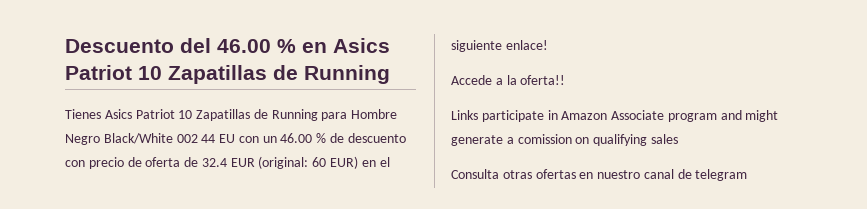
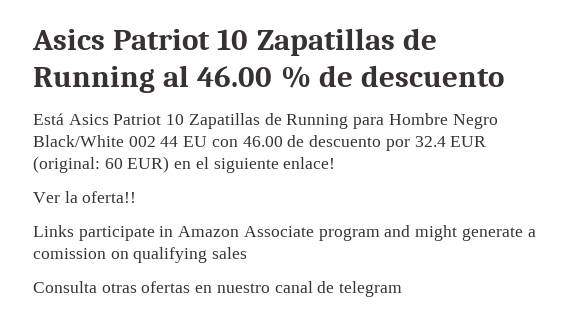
- Descuento del 46.00 % en Asics Patriot 10 Zapatillas de Running
- Tienes Asics Patriot 10 Zapatillas de Running para Hombre Negro Black/White 002 44 EU con un 46.00 % de descuento con precio de oferta de 32.4 EUR (original: 60 EUR) en el siguiente enlace!
+ Asics Patriot 10 Zapatillas de Running al 46.00 % de descuento
+ Está Asics Patriot 10 Zapatillas de Running para Hombre Negro Black/White 002 44 EU con 46.00 de descuento por 32.4 EUR (original: 60 EUR) en el siguiente enlace!
- Accede a la oferta!!
+ Ver la oferta!!

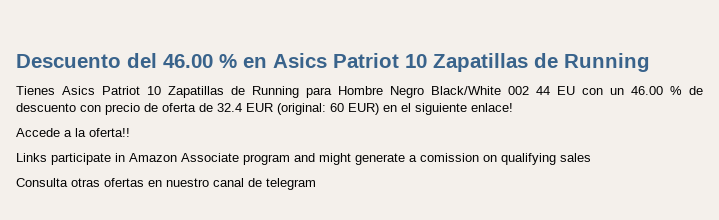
- Asics Patriot 10 Zapatillas de Running al 46.00 % de descuento
- Está Asics Patriot 10 Zapatillas de Running para Hombre Negro Black/White 002 44 EU con 46.00 de descuento por 32.4 EUR (original: 60 EUR) en el siguiente enlace!
+ Descuento del 46.00 % en Asics Patriot 10 Zapatillas de Running
+ Tienes Asics Patriot 10 Zapatillas de Running para Hombre Negro Black/White 002 44 EU con un 46.00 % de descuento con precio de oferta de 32.4 EUR (original: 60 EUR) en el siguiente enlace!
- Ver la oferta!!
+ Accede a la oferta!!

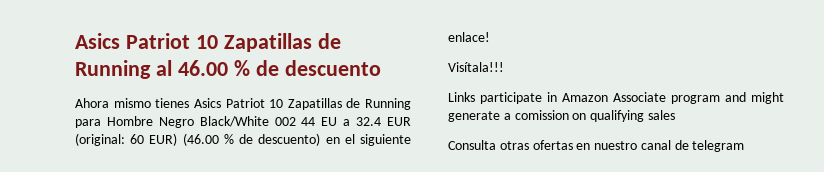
- Descuento del 46.00 % en Asics Patriot 10 Zapatillas de Running
- Tienes Asics Patriot 10 Zapatillas de Running para Hombre Negro Black/White 002 44 EU con un 46.00 % de descuento con precio de oferta de 32.4 EUR (original: 60 EUR) en el siguiente enlace!
+ Asics Patriot 10 Zapatillas de Running al 46.00 % de descuento
+ Ahora mismo tienes Asics Patriot 10 Zapatillas de Running para Hombre Negro Black/White 002 44 EU a 32.4 EUR (original: 60 EUR) (46.00 % de descuento) en el siguiente enlace!
- Accede a la oferta!!
+ Visítala!!!

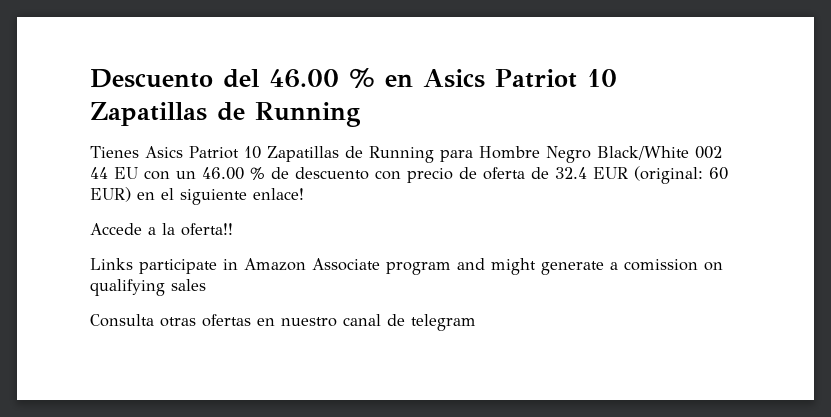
- Asics Patriot 10 Zapatillas de Running al 46.00 % de descuento
- Ahora mismo tienes Asics Patriot 10 Zapatillas de Running para Hombre Negro Black/White 002 44 EU a 32.4 EUR (original: 60 EUR) (46.00 % de descuento) en el siguiente enlace!
+ Descuento del 46.00 % en Asics Patriot 10 Zapatillas de Running
+ Tienes Asics Patriot 10 Zapatillas de Running para Hombre Negro Black/White 002 44 EU con un 46.00 % de descuento con precio de oferta de 32.4 EUR (original: 60 EUR) en el siguiente enlace!
- Visítala!!!
+ Accede a la oferta!!

